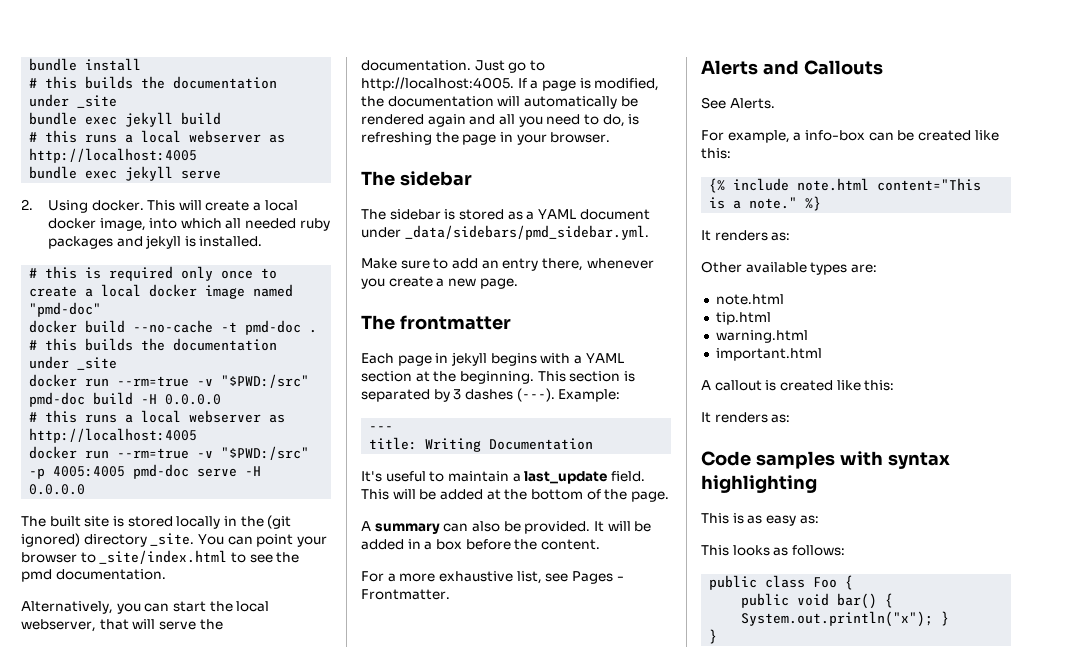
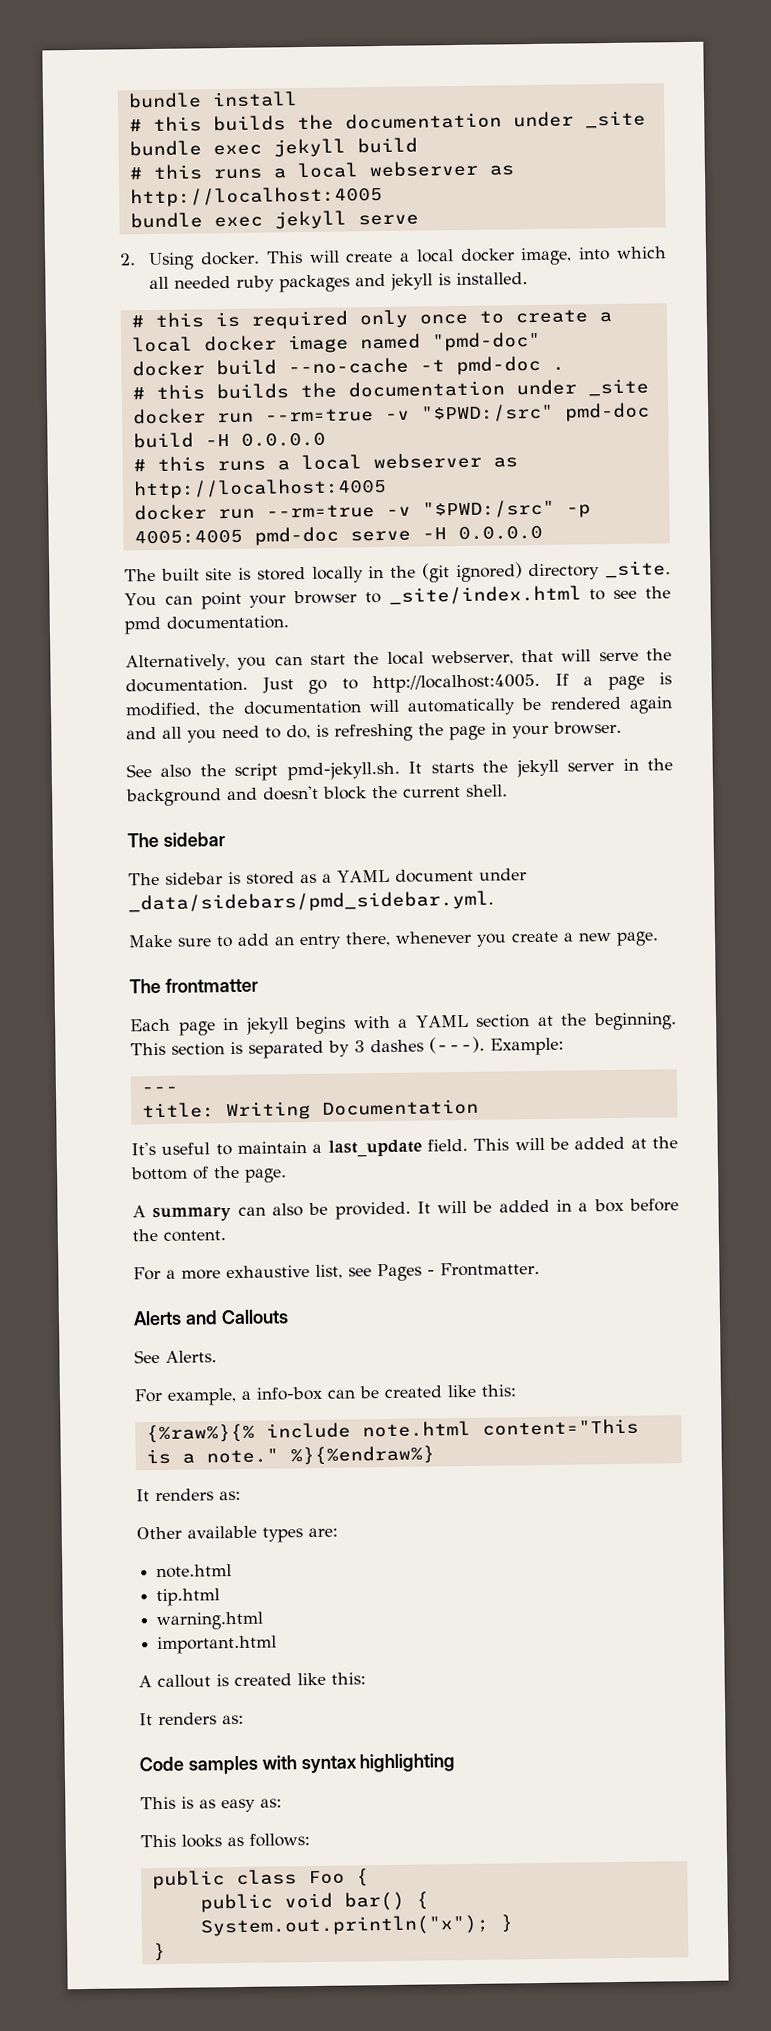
+ See also the script pmd-jekyll.sh. It starts the jekyll server in the background and doesn't block the current shell.
- {% include note.html content="This is a note."
+ {%raw%}{% include note.html content="This is a note."
- %}
+ %}{%endraw%}

